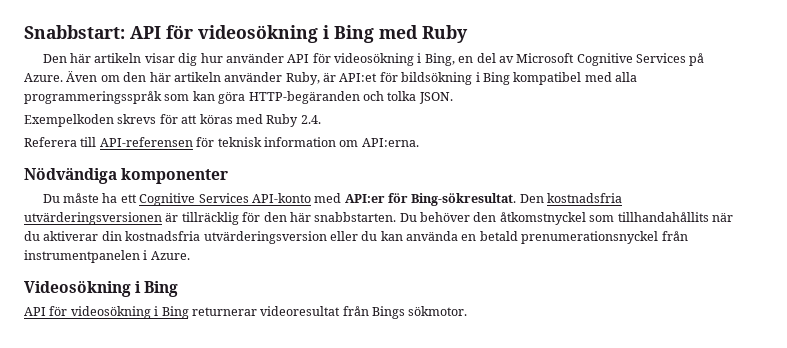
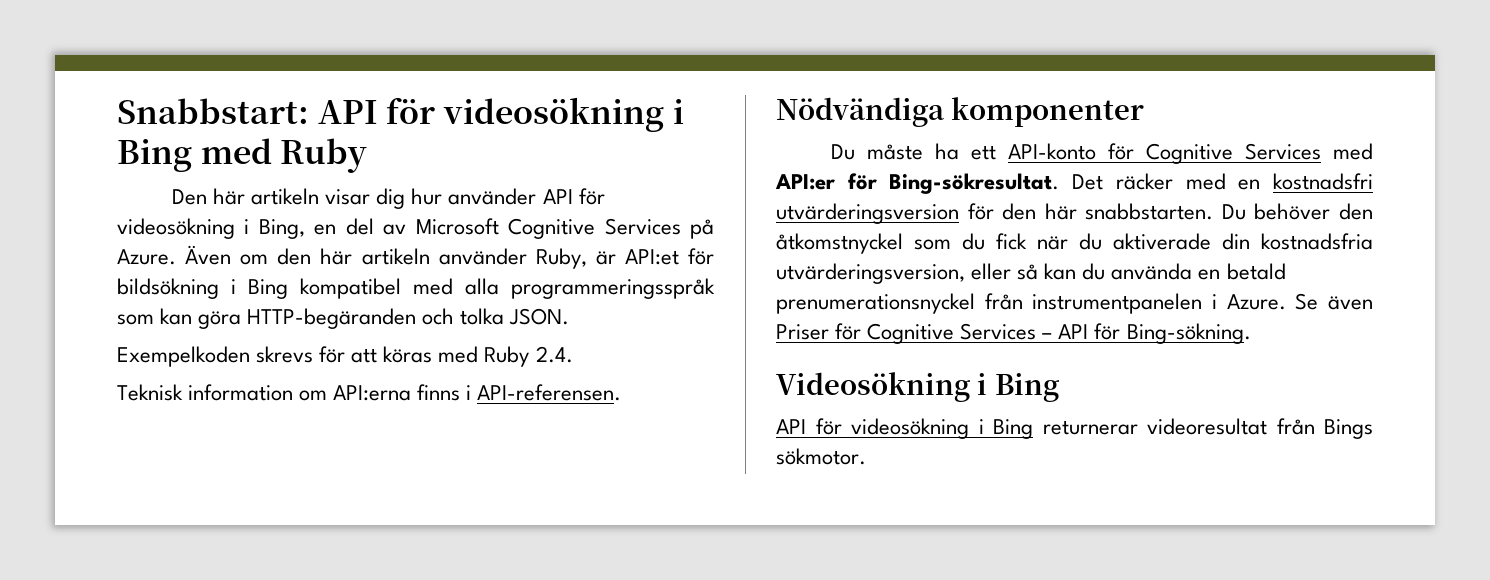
- Referera till API-referensen för teknisk information om API:erna.
+ Teknisk information om API:erna finns i API-referensen.
- Du måste ha ett Cognitive Services API-konto med API:er för Bing-sökresultat.
+ Du måste ha ett API-konto för Cognitive Services med API:er för Bing-sökresultat.
- Den kostnadsfria utvärderingsversionen är tillräcklig för den här snabbstarten.
+ Det räcker med en kostnadsfri utvärderingsversion för den här snabbstarten.
- Du behöver den åtkomstnyckel som tillhandahållits när du aktiverar din kostnadsfria utvärderingsversion eller du kan använda en betald prenumerationsnyckel från instrumentpanelen i Azure.
+ Du behöver den åtkomstnyckel som du fick när du aktiverade din kostnadsfria utvärderingsversion, eller så kan du använda en betald prenumerationsnyckel från instrumentpanelen i Azure. Se även Priser för Cognitive Services – API för Bing-sökning.

